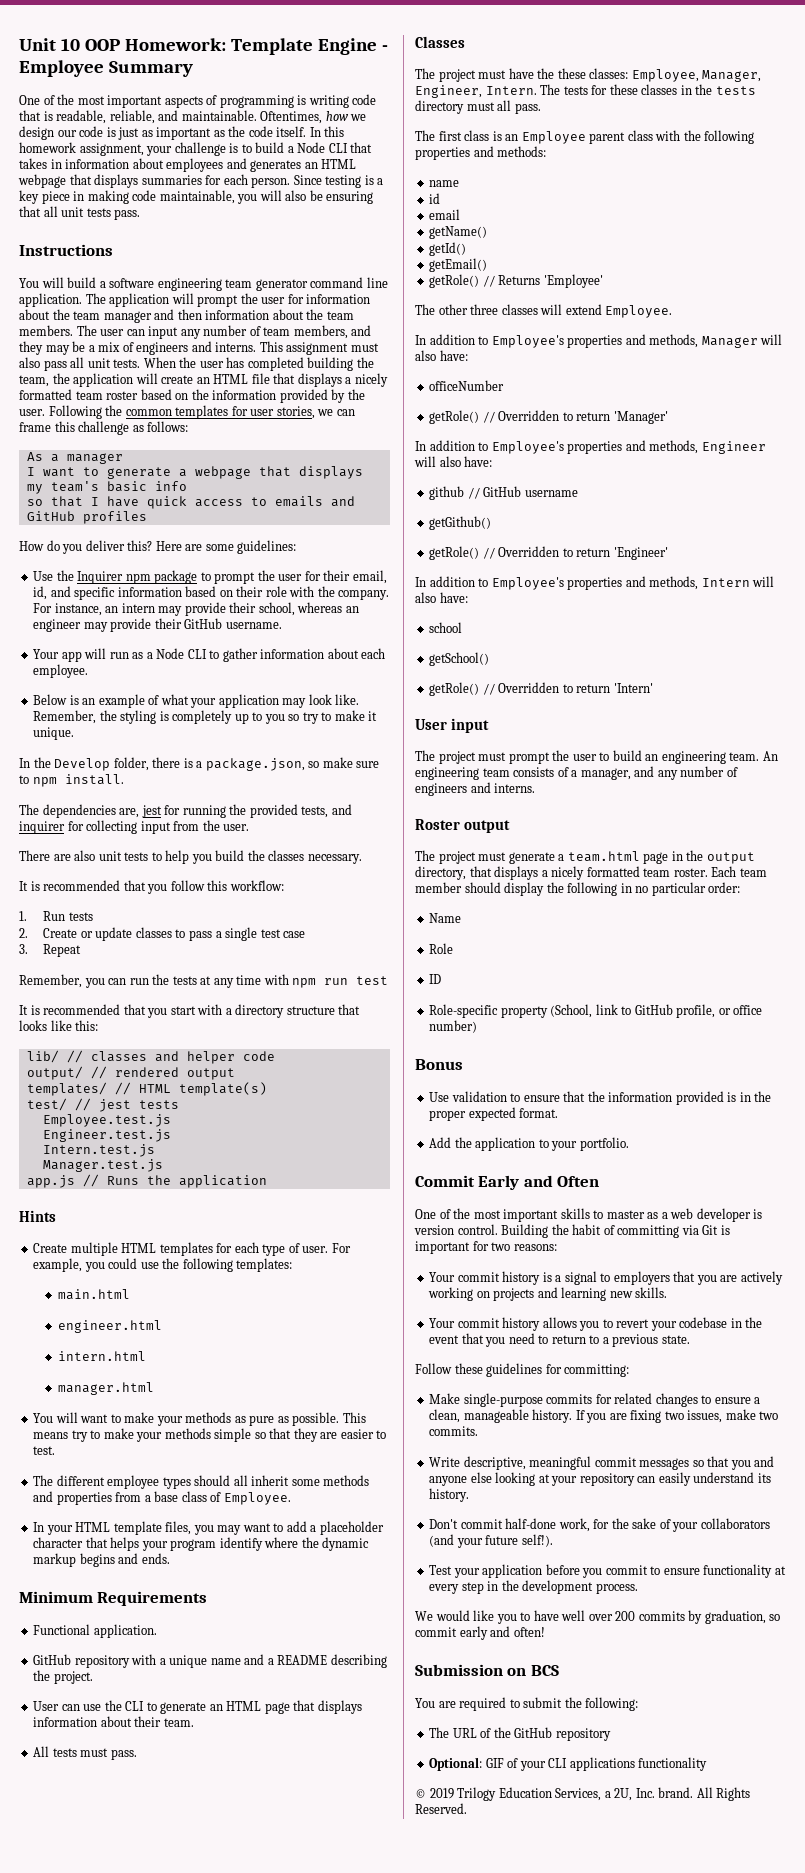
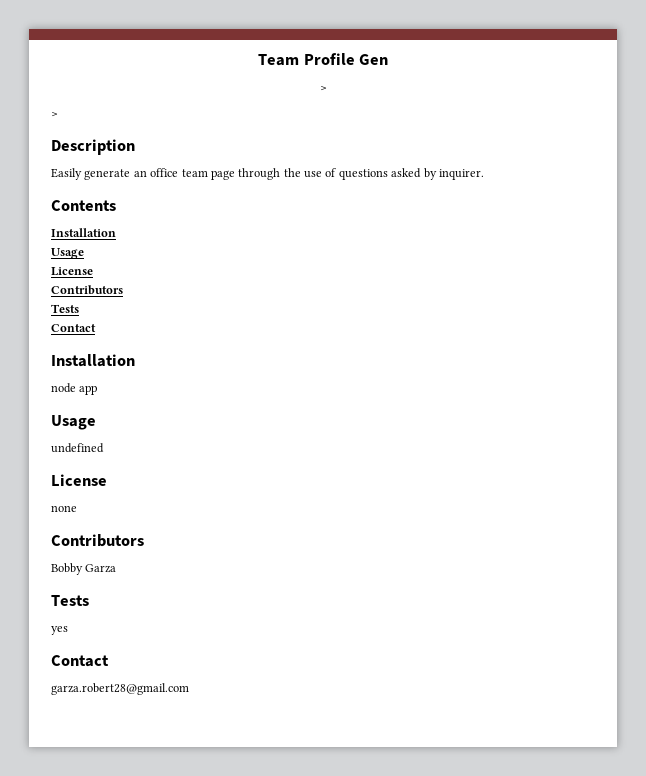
- Unit 10 OOP Homework: Template Engine - Employee Summary
- One of the most important aspects of programming is writing code that is readable, reliable, and maintainable. Oftentimes, how we design our code is just as important as the code itself. In this homework assignment, your challenge is to build a Node CLI that takes in information about employees and generates an HTML webpage that displays summaries for each person. Since testing is a key piece in making code maintainable, you will also be ensuring that all unit tests pass.
- Instructions
- You will build a software engineering team generator command line application. The application will prompt the user for information about the team manager and then information about the team members. The user can input any number of team members, and they may be a mix of engineers and interns. This assignment must also pass all unit tests. When the user has completed building the team, the application will create an HTML file that displays a nicely formatted team roster based on the information provided by the user. Following the common templates for user stories, we can frame this challenge as follows:
- As a manager
- I want to generate a webpage that displays my team's basic info
- so that I have quick access to emails and GitHub profiles
- How do you deliver this? Here are some guidelines:
- Use the Inquirer npm package to prompt the user for their email, id, and specific information based on their role with the company. For instance, an intern may provide their school, whereas an engineer may provide their GitHub username.
- Your app will run as a Node CLI to gather information about each employee.
- Below is an example of what your application may look like. Remember, the styling is completely up to you so try to make it unique.
- In the Develop folder, there is a package.json, so make sure to npm install.
- The dependencies are, jest for running the provided tests, and inquirer for collecting input from the user.
- There are also unit tests to help you build the classes necessary.
- It is recommended that you follow this workflow:
- 1. Run tests
- 2. Create or update classes to pass a single test case
- 3. Repeat
- Remember, you can run the tests at any time with npm run test
- It is recommended that you start with a directory structure that looks like this:
- lib/ // classes and helper code
- output/ // rendered output
- templates/ // HTML template(s)
- test/ // jest tests
- Employee.test.js
- Engineer.test.js
- Intern.test.js
- Manager.test.js
- app.js // Runs the application
- Hints
- Create multiple HTML templates for each type of user. For example, you could use the following templates:
- main.html
- engineer.html
- intern.html
- manager.html
- You will want to make your methods as pure as possible. This means try to make your methods simple so that they are easier to test.
- The different employee types should all inherit some methods and properties from a base class of Employee.
- In your HTML template files, you may want to add a placeholder character that helps your program identify where the dynamic markup begins and ends.
- Minimum Requirements
- Functional application.
- GitHub repository with a unique name and a README describing the project.
- User can use the CLI to generate an HTML page that displays information about their team.
- All tests must pass.
- Classes
- The project must have the these classes: Employee, Manager, Engineer, Intern. The tests for these classes in the tests directory must all pass.
- The first class is an Employee parent class with the following properties and methods:
- name
- id
- email
- getName()
- getId()
- getEmail()
- getRole() // Returns 'Employee'
- The other three classes will extend Employee.
- In addition to Employee's properties and methods, Manager will also have:
- officeNumber
- getRole() // Overridden to return 'Manager'
- In addition to Employee's properties and methods, Engineer will also have:
- github // GitHub username
- getGithub()
- getRole() // Overridden to return 'Engineer'
- In addition to Employee's properties and methods, Intern will also have:
- school
- getSchool()
- getRole() // Overridden to return 'Intern'
- User input
- The project must prompt the user to build an engineering team. An engineering team consists of a manager, and any number of engineers and interns.
- Roster output
- The project must generate a team.html page in the output directory, that displays a nicely formatted team roster. Each team member should display the following in no particular order:
- Name
- Role
- ID
- Role-specific property (School, link to GitHub profile, or office number)
- Bonus
- Use validation to ensure that the information provided is in the proper expected format.
- Add the application to your portfolio.
- Commit Early and Often
- One of the most important skills to master as a web developer is version control. Building the habit of committing via Git is important for two reasons:
- Your commit history is a signal to employers that you are actively working on projects and learning new skills.
- Your commit history allows you to revert your codebase in the event that you need to return to a previous state.
- Follow these guidelines for committing:
- Make single-purpose commits for related changes to ensure a clean, manageable history. If you are fixing two issues, make two commits.
- Write descriptive, meaningful commit messages so that you and anyone else looking at your repository can easily understand its history.
- Don't commit half-done work, for the sake of your collaborators (and your future self!).
- Test your application before you commit to ensure functionality at every step in the development process.
- We would like you to have well over 200 commits by graduation, so commit early and often!
- Submission on BCS
- You are required to submit the following:
- The URL of the GitHub repository
- Optional: GIF of your CLI applications functionality
- © 2019 Trilogy Education Services, a 2U, Inc. brand. All Rights Reserved.
+ Team Profile Gen
+ >
+ >
+ Description
+ Easily generate an office team page through the use of questions asked by inquirer.
+ Contents
+ Installation
+ Usage
+ License
+ Contributors
+ Tests
+ Contact
+ Installation
+ node app
+ Usage
+ undefined
+ License
+ none
+ Contributors
+ Bobby Garza
+ Tests
+ yes
+ Contact
+ garza.robert28@gmail.com

